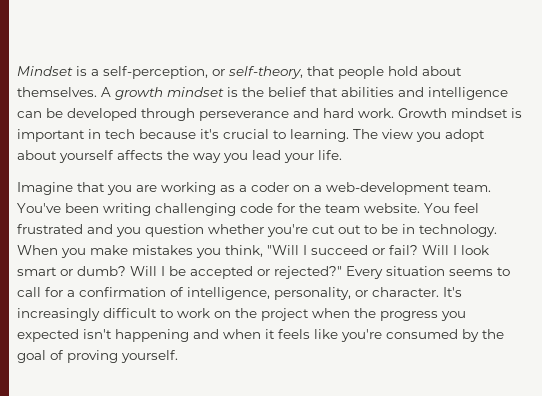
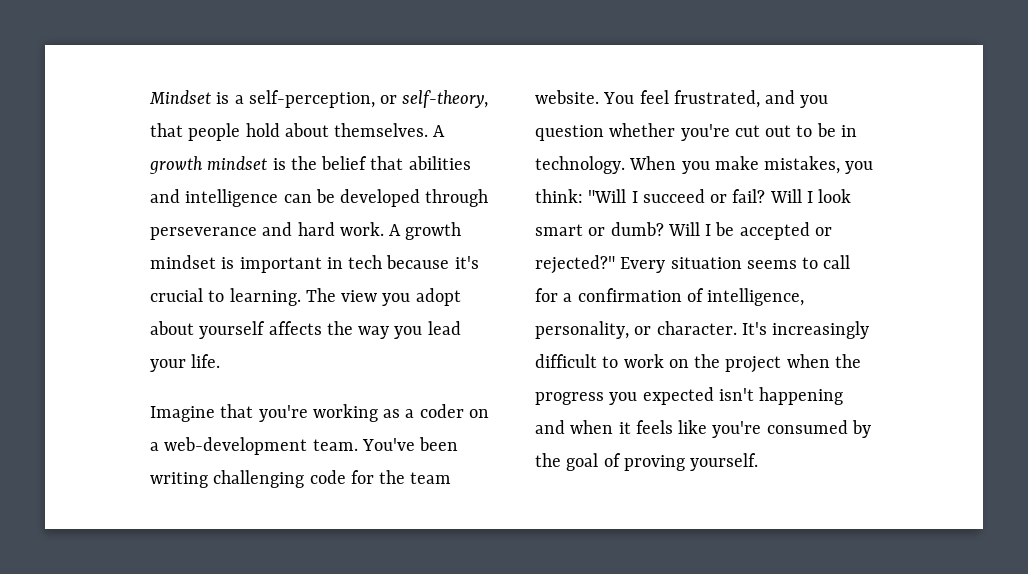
- Growth mindset is important in tech because it's crucial to learning.
+ A growth mindset is important in tech because it's crucial to learning.
- Imagine that you are working as a coder on a web-development team.
+ Imagine that you're working as a coder on a web-development team.
- You feel frustrated and you question whether you're cut out to be in technology.
+ You feel frustrated, and you question whether you're cut out to be in technology.
- When you make mistakes you think, "Will I succeed or fail?
+ When you make mistakes, you think: "Will I succeed or fail?

